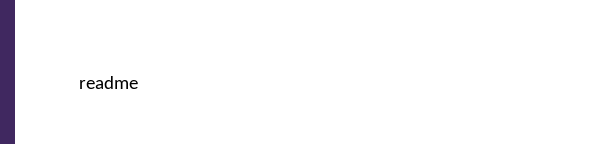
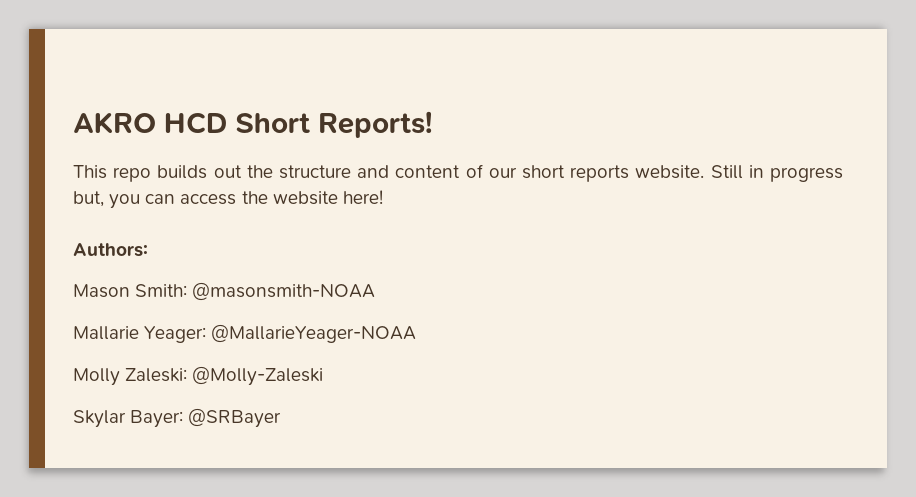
- readme
+ AKRO HCD Short Reports!
+ This repo builds out the structure and content of our short reports website. Still in progress but, you can access the website here!
+ Authors:
+ Mason Smith: @masonsmith-NOAA
+ Mallarie Yeager: @MallarieYeager-NOAA
+ Molly Zaleski: @Molly-Zaleski
+ Skylar Bayer: @SRBayer

